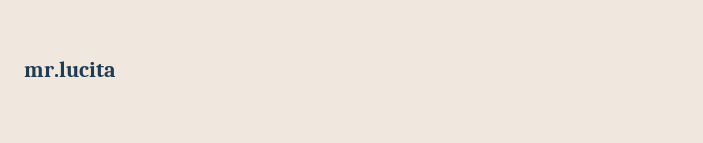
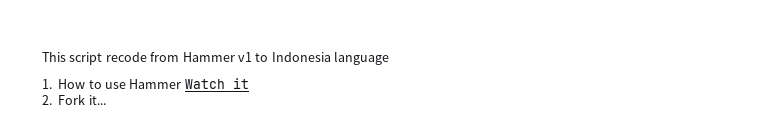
- mr.lucita
+ This script recode from Hammer v1 to Indonesia language
+ 1. How to use Hammer Watch it
+ 2. Fork it...

